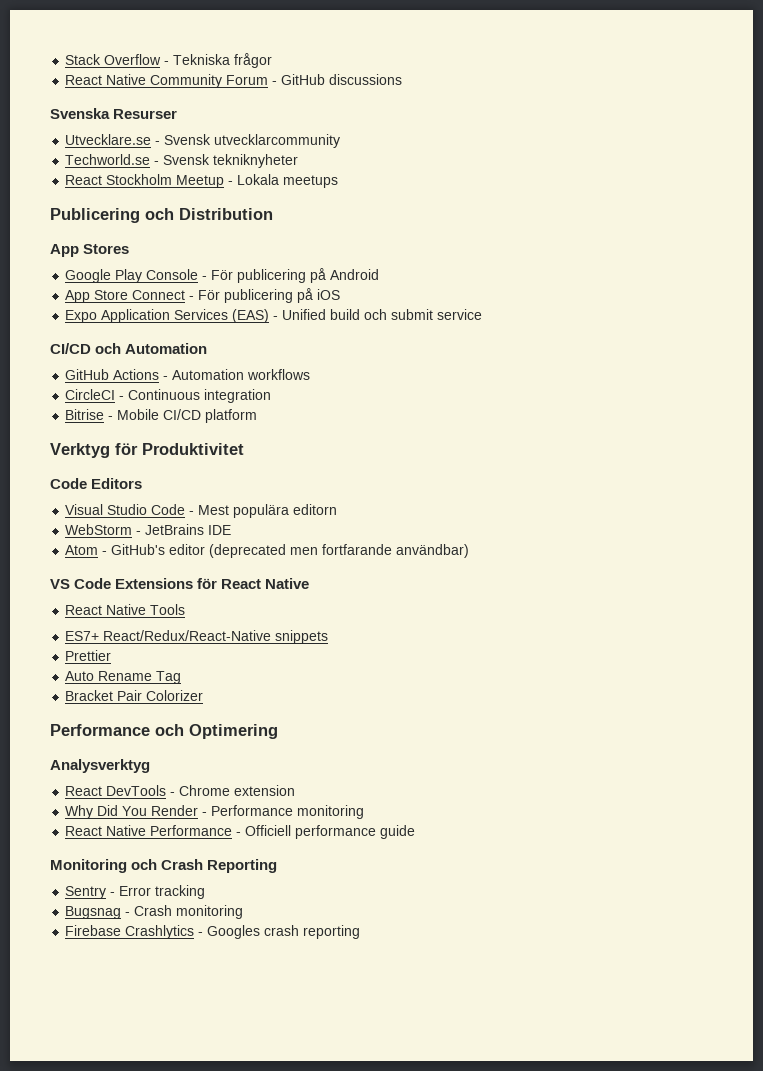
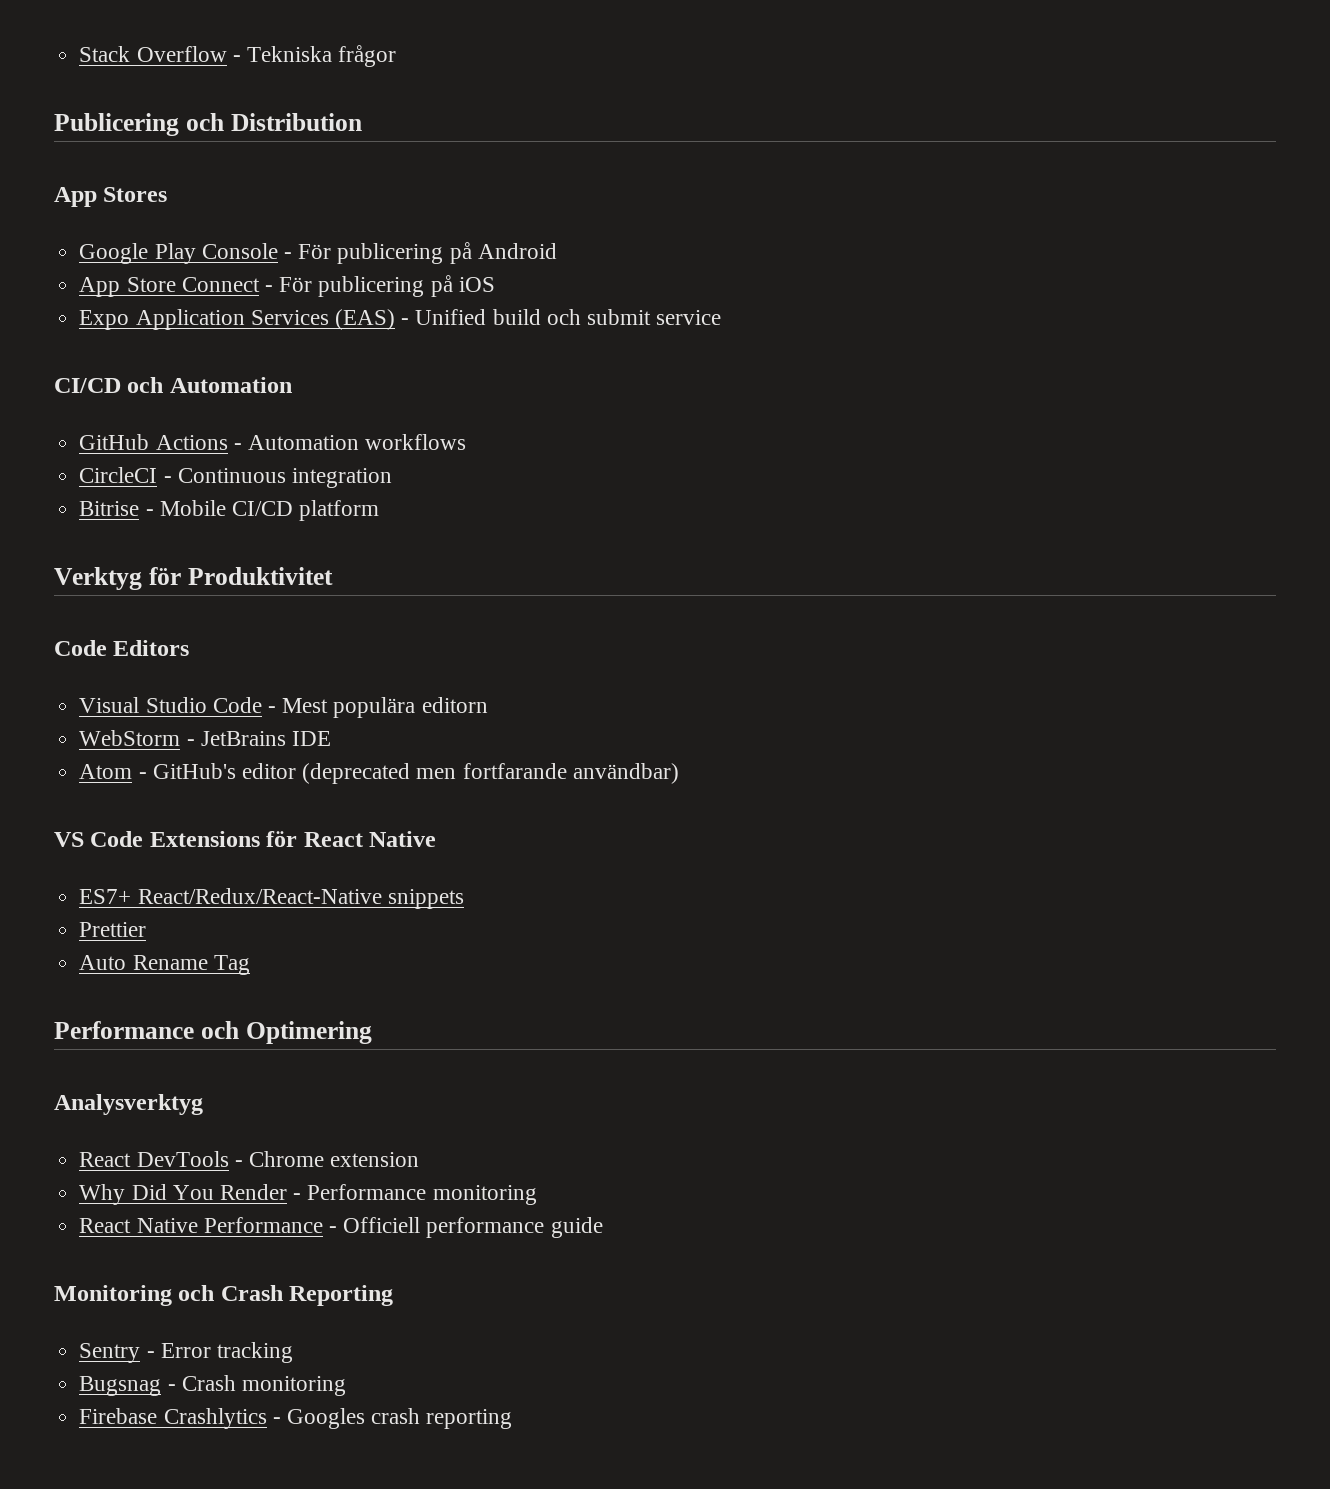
- React Native Community Forum - GitHub discussions
- Svenska Resurser
- Utvecklare.se - Svensk utvecklarcommunity
- Techworld.se - Svensk tekniknyheter
- React Stockholm Meetup - Lokala meetups
- React Native Tools
- Bracket Pair Colorizer

